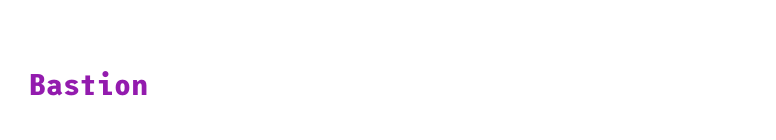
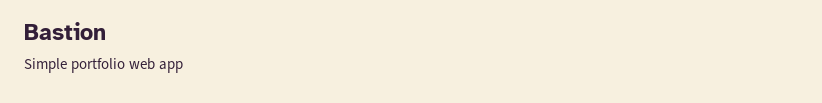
+ Simple portfolio web app

